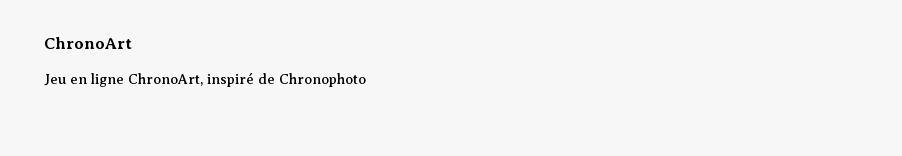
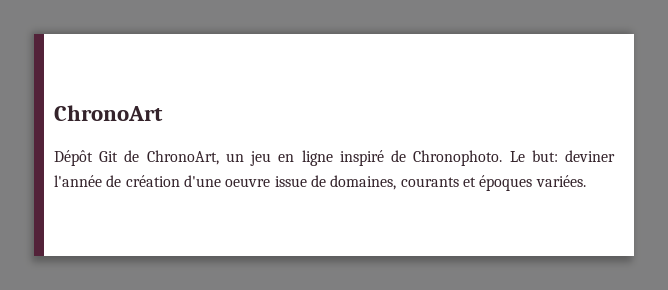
- Jeu en ligne ChronoArt, inspiré de Chronophoto
+ Dépôt Git de ChronoArt, un jeu en ligne inspiré de Chronophoto. Le but: deviner l'année de création d'une oeuvre issue de domaines, courants et époques variées.

